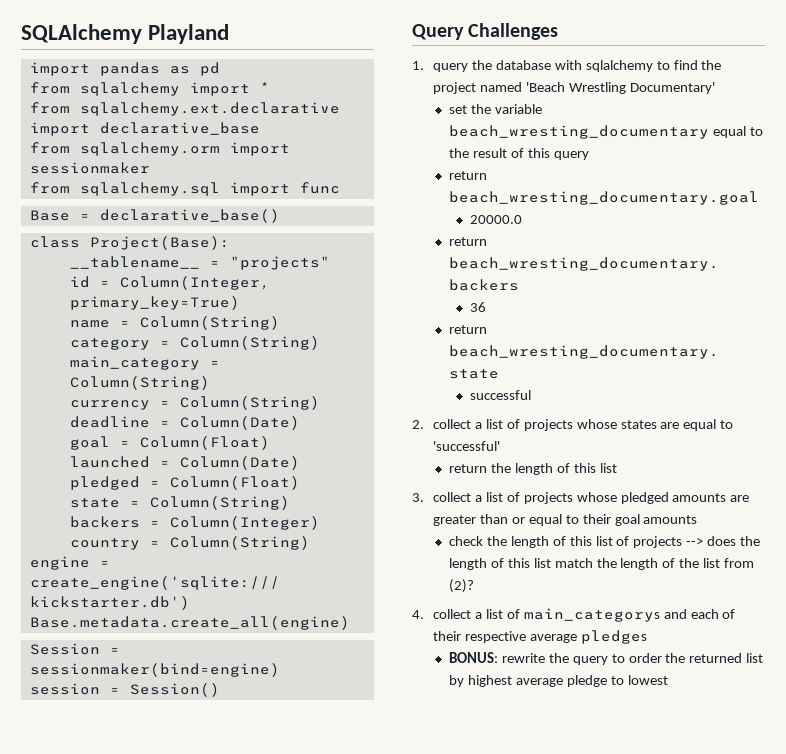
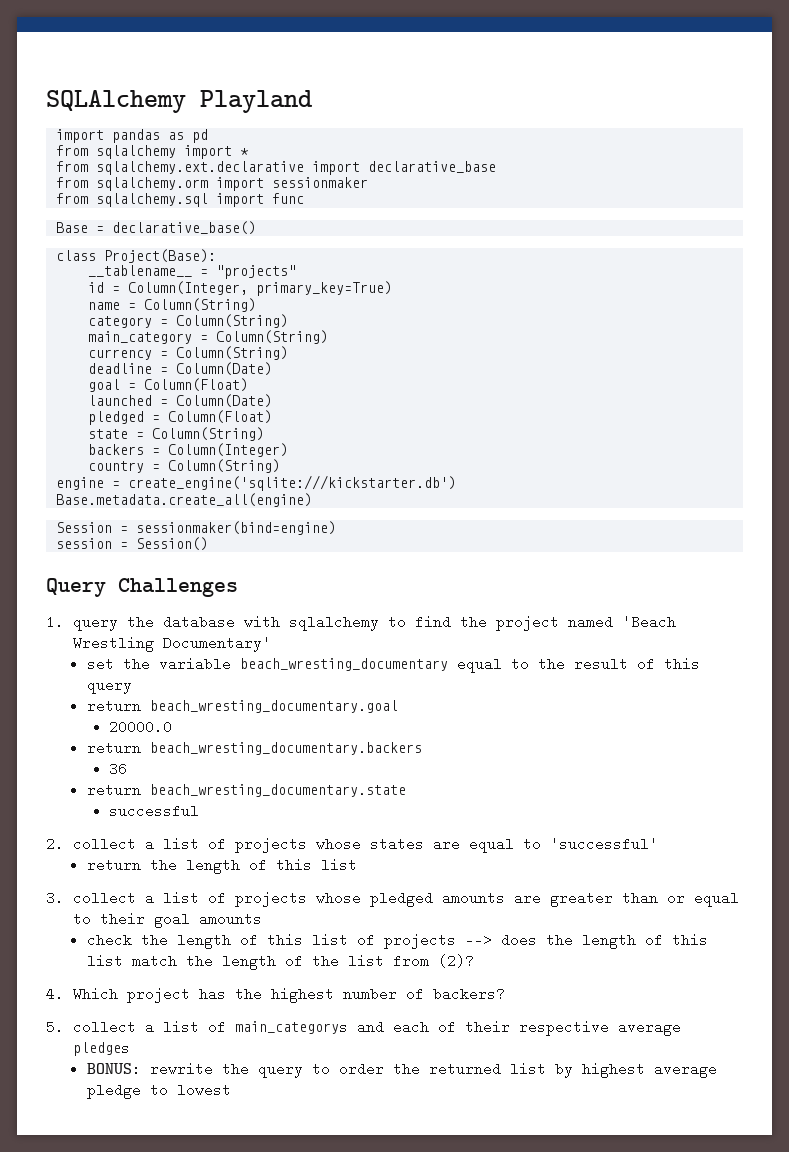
- 4. collect a list of main_categorys and each of their respective average pledges
+ 4. Which project has the highest number of backers?
+ 5. collect a list of main_categorys and each of their respective average pledges

